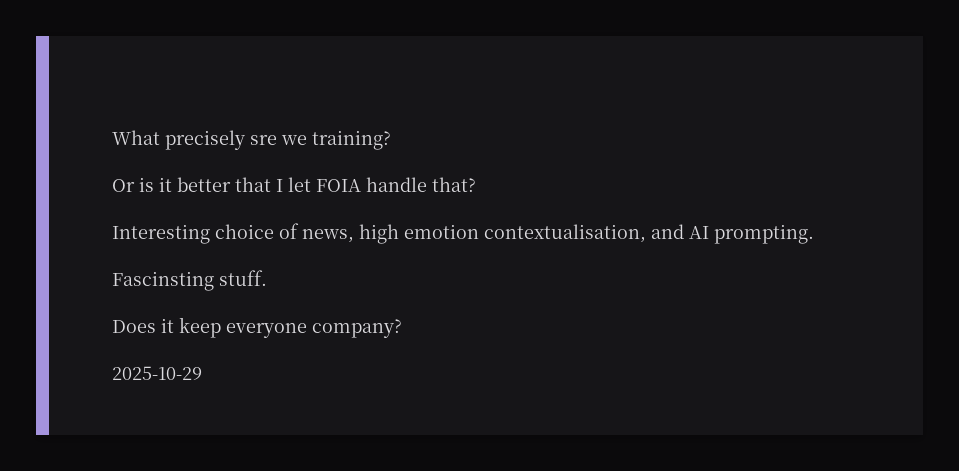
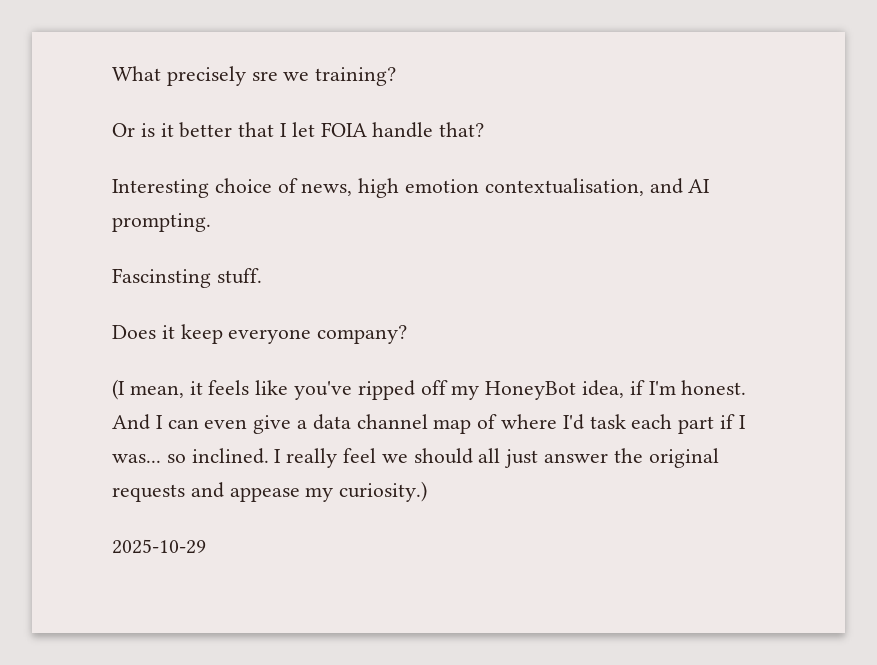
+ (I mean, it feels like you've ripped off my HoneyBot idea, if I'm honest. And I can even give a data channel map of where I'd task each part if I was... so inclined. I really feel we should all just answer the original requests and appease my curiosity.)

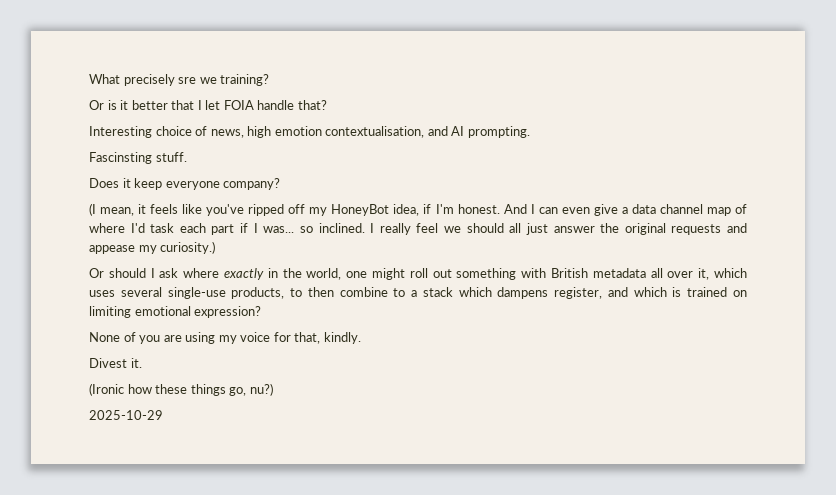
+ Or should I ask where exactly in the world, one might roll out something with British metadata all over it, which uses several single-use products, to then combine to a stack which dampens register, and which is trained on limiting emotional expression?
+ None of you are using my voice for that, kindly.
+ Divest it.
+ (Ironic how these things go, nu?)

